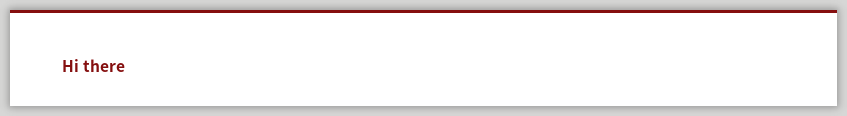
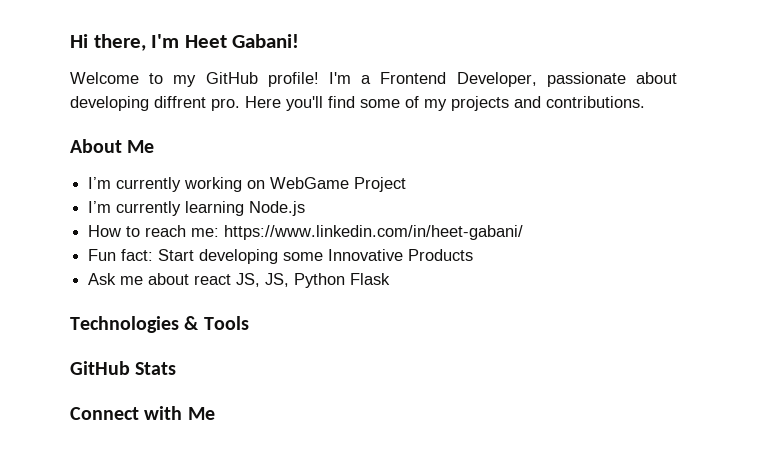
- Hi there
+ Hi there, I'm Heet Gabani!
+ Welcome to my GitHub profile! I'm a Frontend Developer, passionate about developing diffrent pro. Here you'll find some of my projects and contributions.
+ About Me
+ I’m currently working on WebGame Project
+ I’m currently learning Node.js
+ How to reach me: https://www.linkedin.com/in/heet-gabani/
+ Fun fact: Start developing some Innovative Products
+ Ask me about react JS, JS, Python Flask
+ Technologies & Tools
+ GitHub Stats
+ Connect with Me

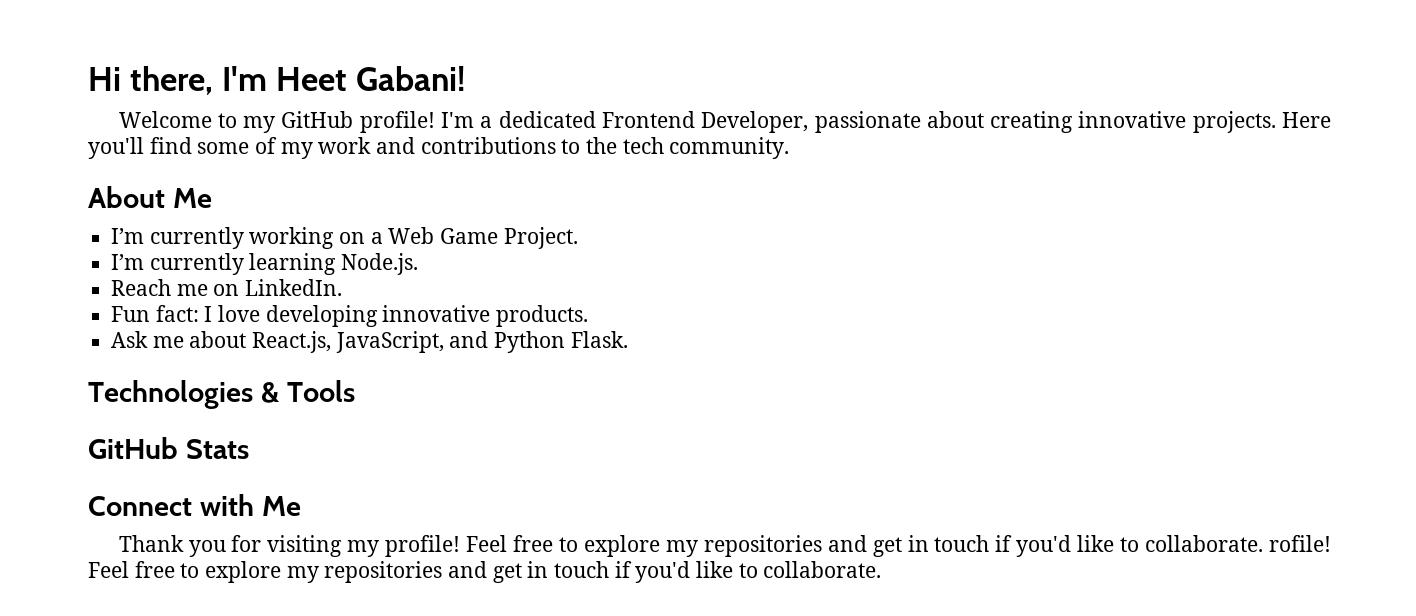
- I'm a Frontend Developer, passionate about developing diffrent pro.
+ I'm a dedicated Frontend Developer, passionate about creating innovative projects.
- Here you'll find some of my projects and contributions.
+ Here you'll find some of my work and contributions to the tech community.
- I’m currently working on WebGame Project
+ I’m currently working on a Web Game Project.
- I’m currently learning Node.js
- How to reach me: https://www.linkedin.com/in/heet-gabani/
- Fun fact: Start developing some Innovative Products
- Ask me about react JS, JS, Python Flask
+ I’m currently learning Node.js.
+ Reach me on LinkedIn.
+ Fun fact: I love developing innovative products.
+ Ask me about React.js, JavaScript, and Python Flask.
+ Thank you for visiting my profile! Feel free to explore my repositories and get in touch if you'd like to collaborate. rofile! Feel free to explore my repositories and get in touch if you'd like to collaborate.

